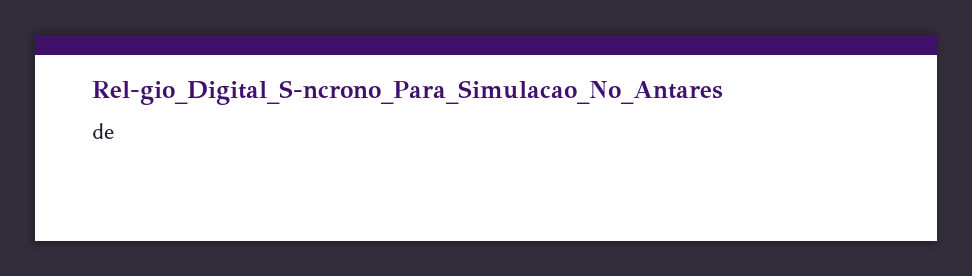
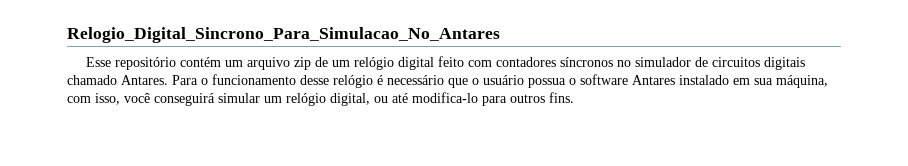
- Rel-gio_Digital_S-ncrono_Para_Simulacao_No_Antares
- de
+ Relogio_Digital_Sincrono_Para_Simulacao_No_Antares
+ Esse repositório contém um arquivo zip de um relógio digital feito com contadores síncronos no simulador de circuitos digitais chamado Antares. Para o funcionamento desse relógio é necessário que o usuário possua o software Antares instalado em sua máquina, com isso, você conseguirá simular um relógio digital, ou até modifica-lo para outros fins.

